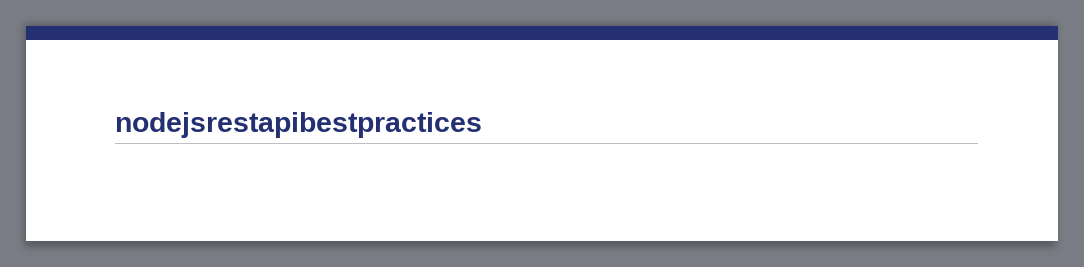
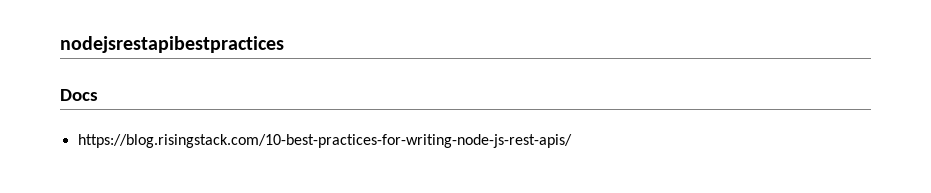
+ Docs
+ https://blog.risingstack.com/10-best-practices-for-writing-node-js-rest-apis/

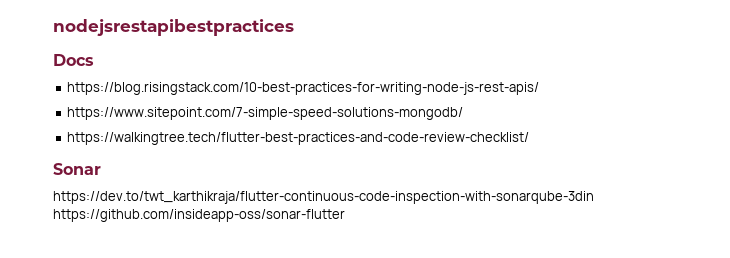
+ https://www.sitepoint.com/7-simple-speed-solutions-mongodb/
+ https://walkingtree.tech/flutter-best-practices-and-code-review-checklist/
+ Sonar
+ https://dev.to/twt_karthikraja/flutter-continuous-code-inspection-with-sonarqube-3din https://github.com/insideapp-oss/sonar-flutter

